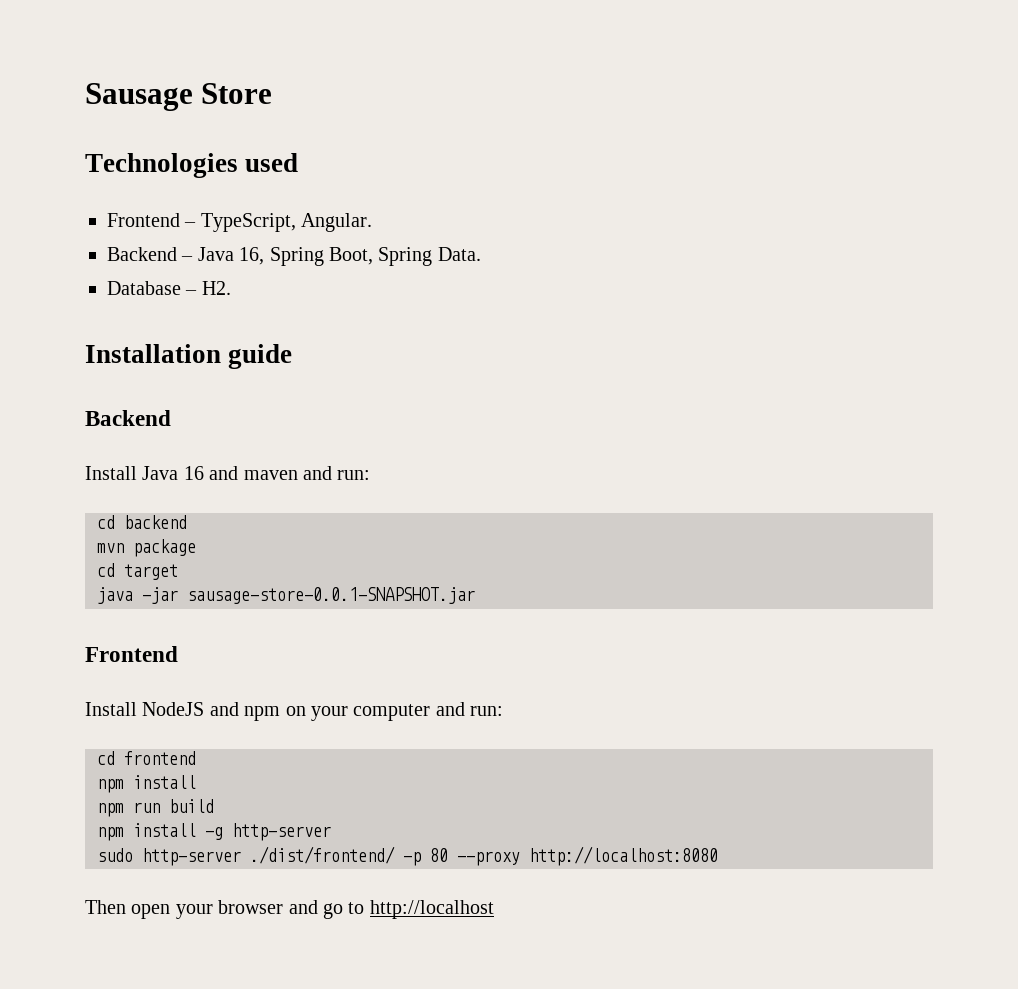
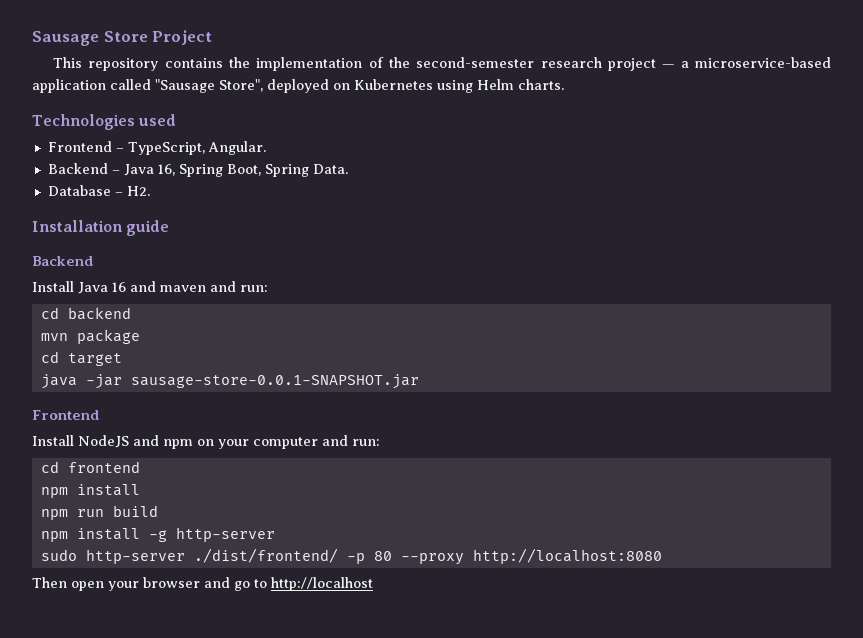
- Sausage Store
+ Sausage Store Project
+ This repository contains the implementation of the second-semester research project — a microservice-based application called "Sausage Store", deployed on Kubernetes using Helm charts.

